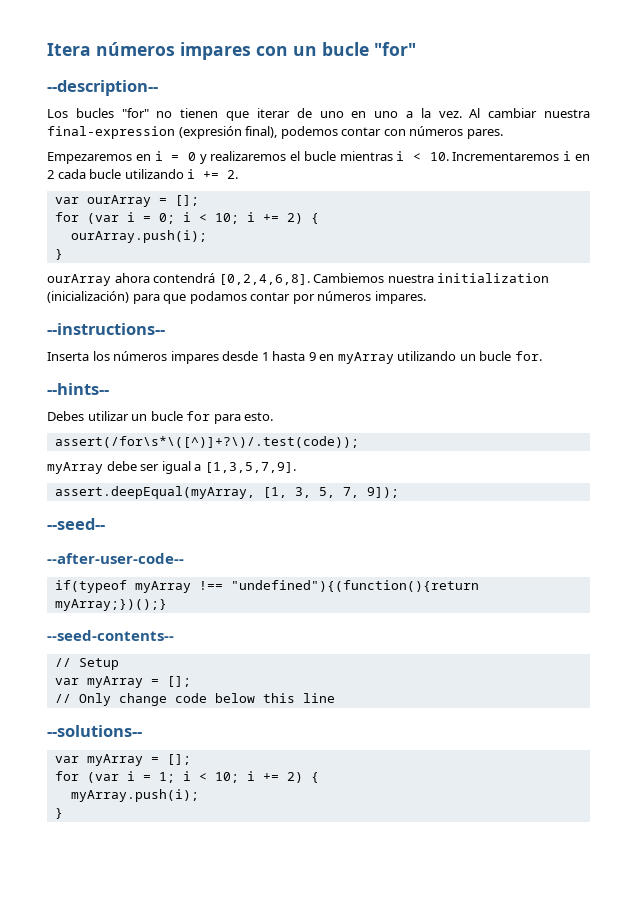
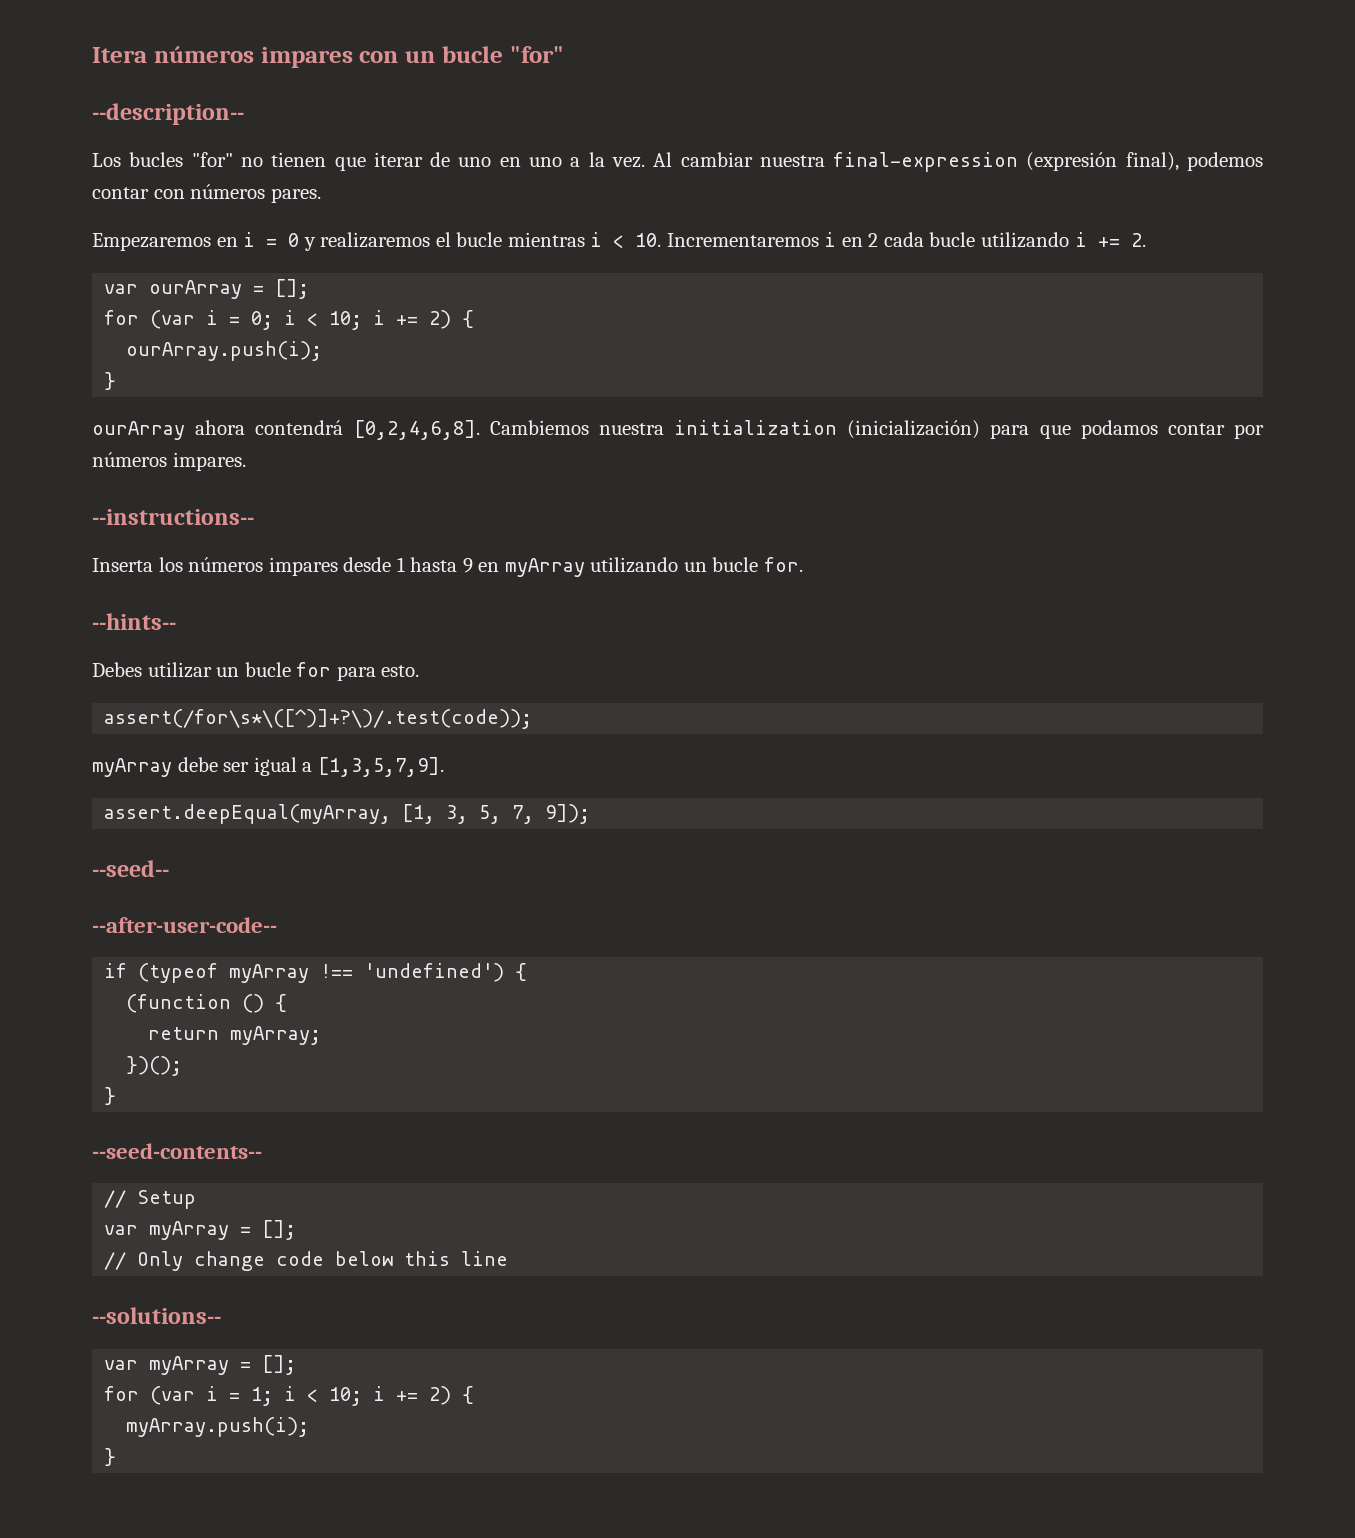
- if(typeof myArray !== "undefined"){(function(){return myArray;})();}
+ if (typeof myArray !== 'undefined') {
+ (function () {
+ return myArray;
+ })();
+ }

